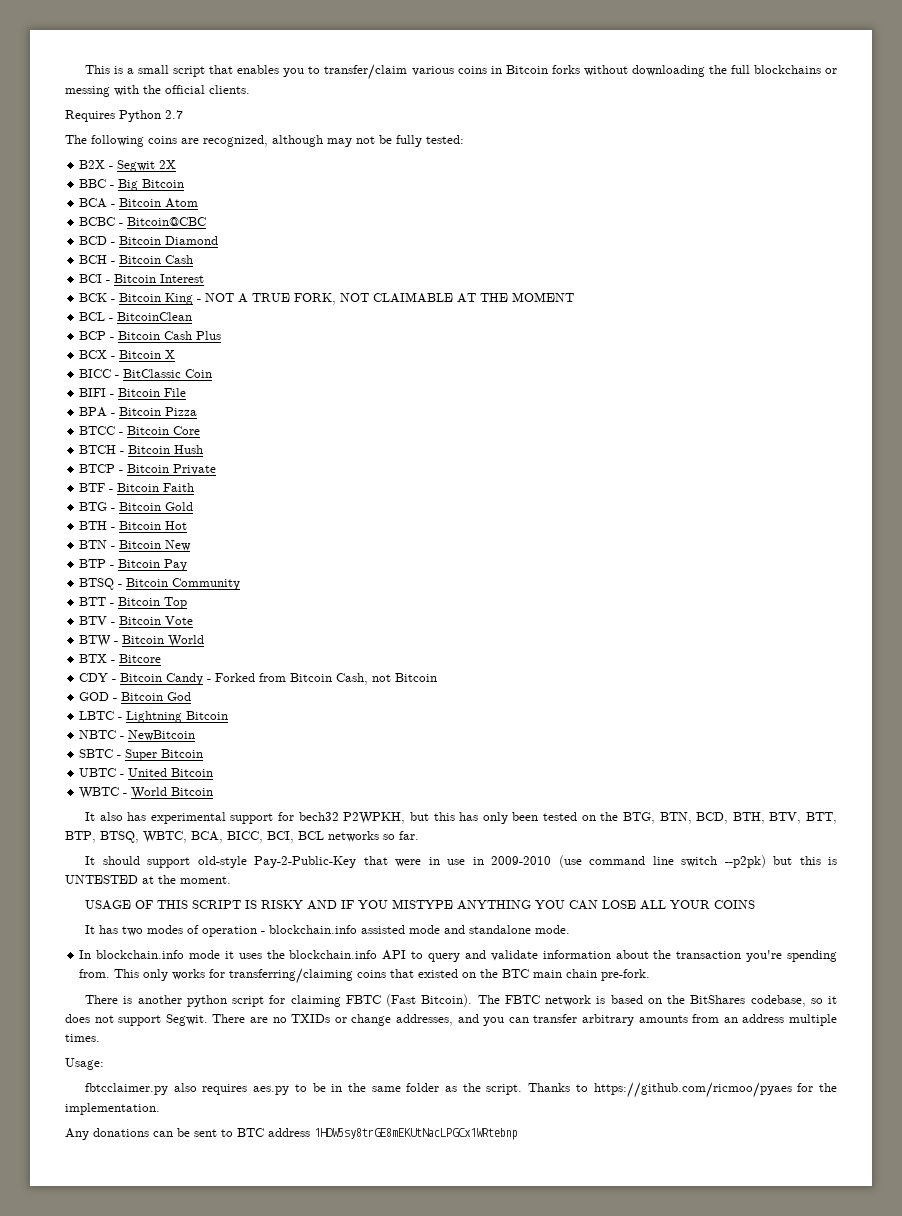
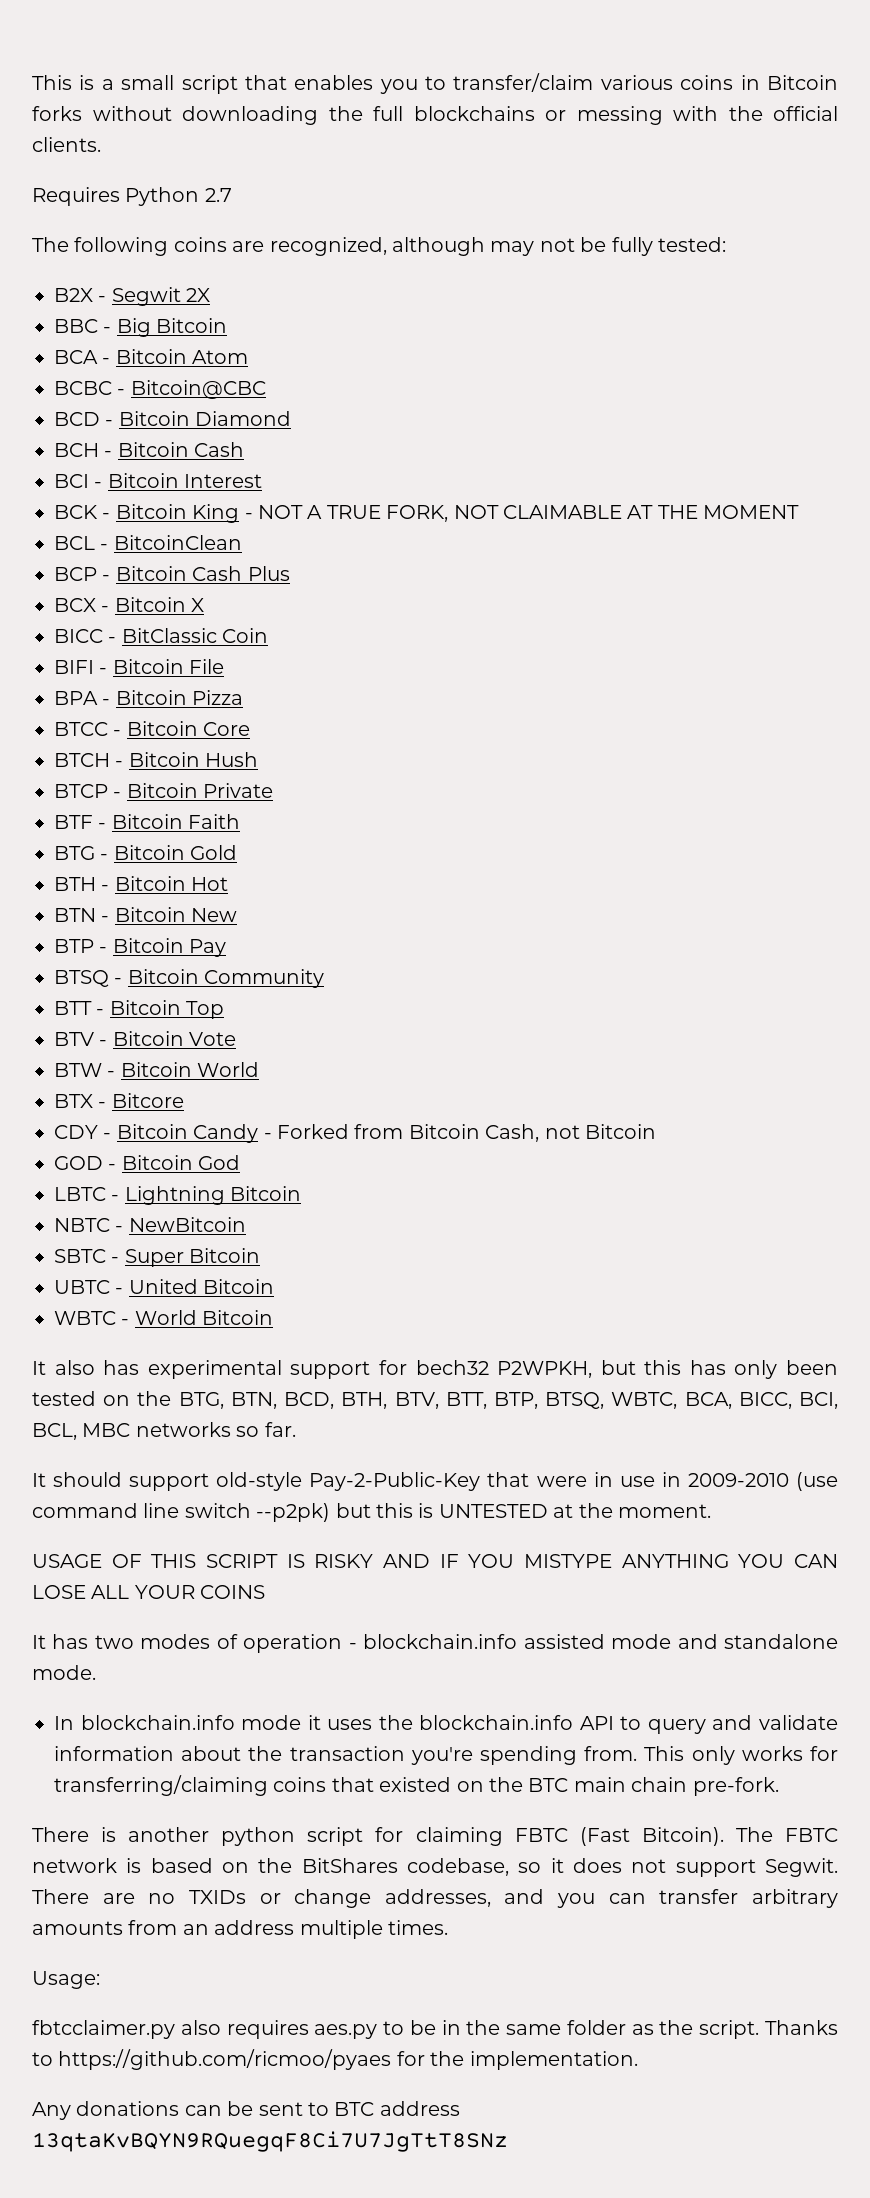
- It also has experimental support for bech32 P2WPKH, but this has only been tested on the BTG, BTN, BCD, BTH, BTV, BTT, BTP, BTSQ, WBTC, BCA, BICC, BCI, BCL networks so far.
+ It also has experimental support for bech32 P2WPKH, but this has only been tested on the BTG, BTN, BCD, BTH, BTV, BTT, BTP, BTSQ, WBTC, BCA, BICC, BCI, BCL, MBC networks so far.
- Any donations can be sent to BTC address 1HDW5sy8trGE8mEKUtNacLPGCx1WRtebnp
+ Any donations can be sent to BTC address 13qtaKvBQYN9RQuegqF8Ci7U7JgTtT8SNz

